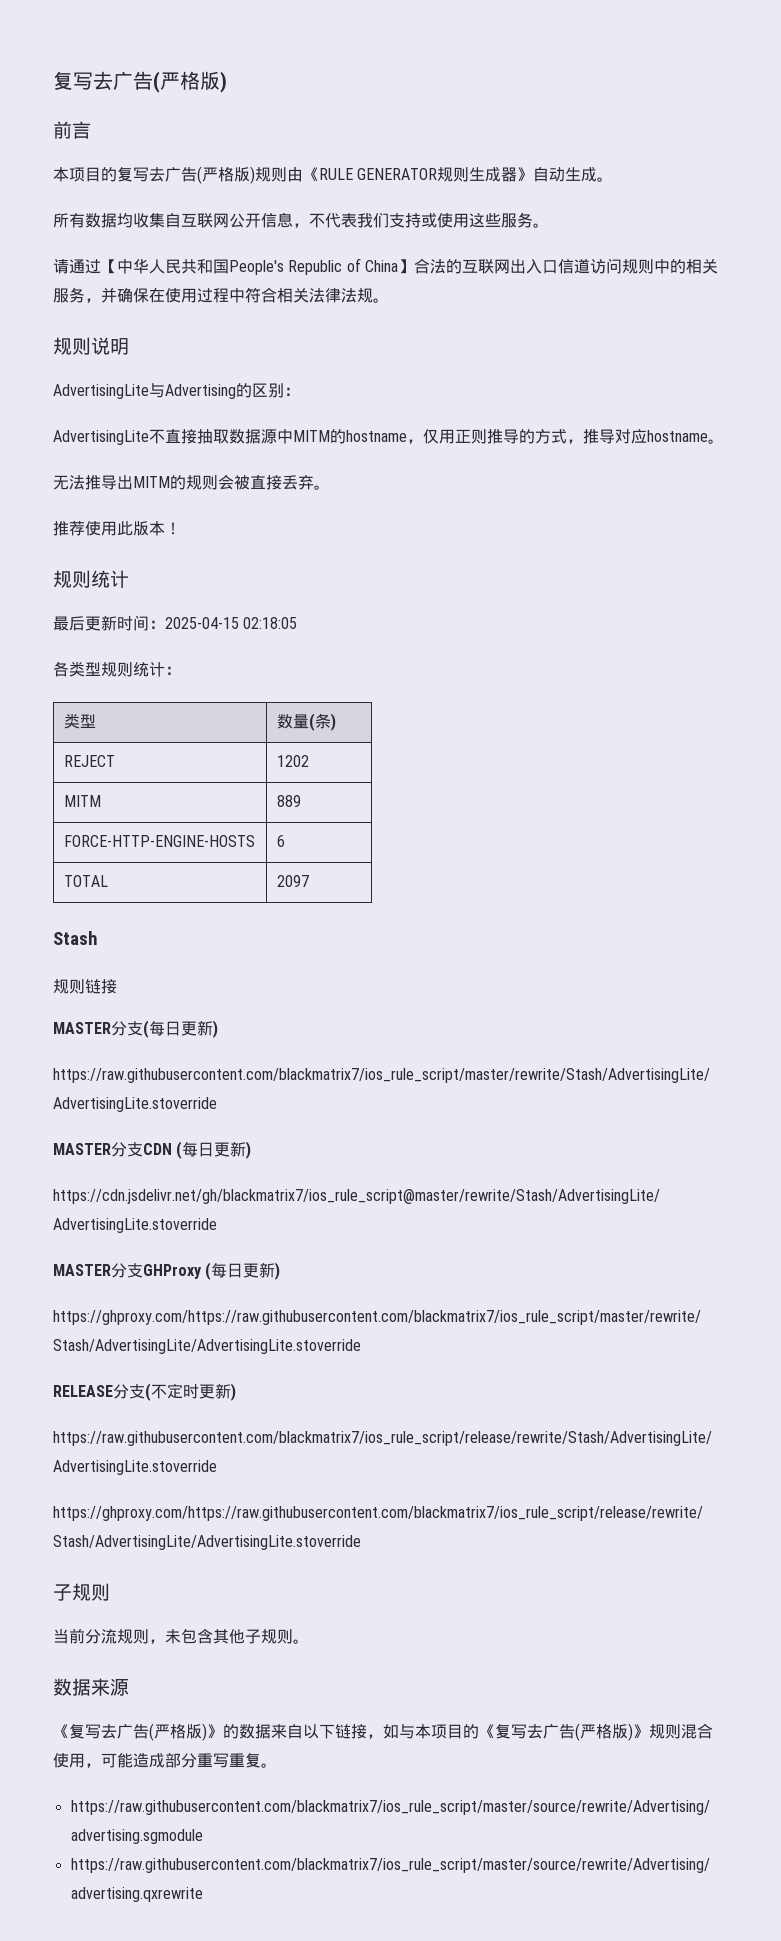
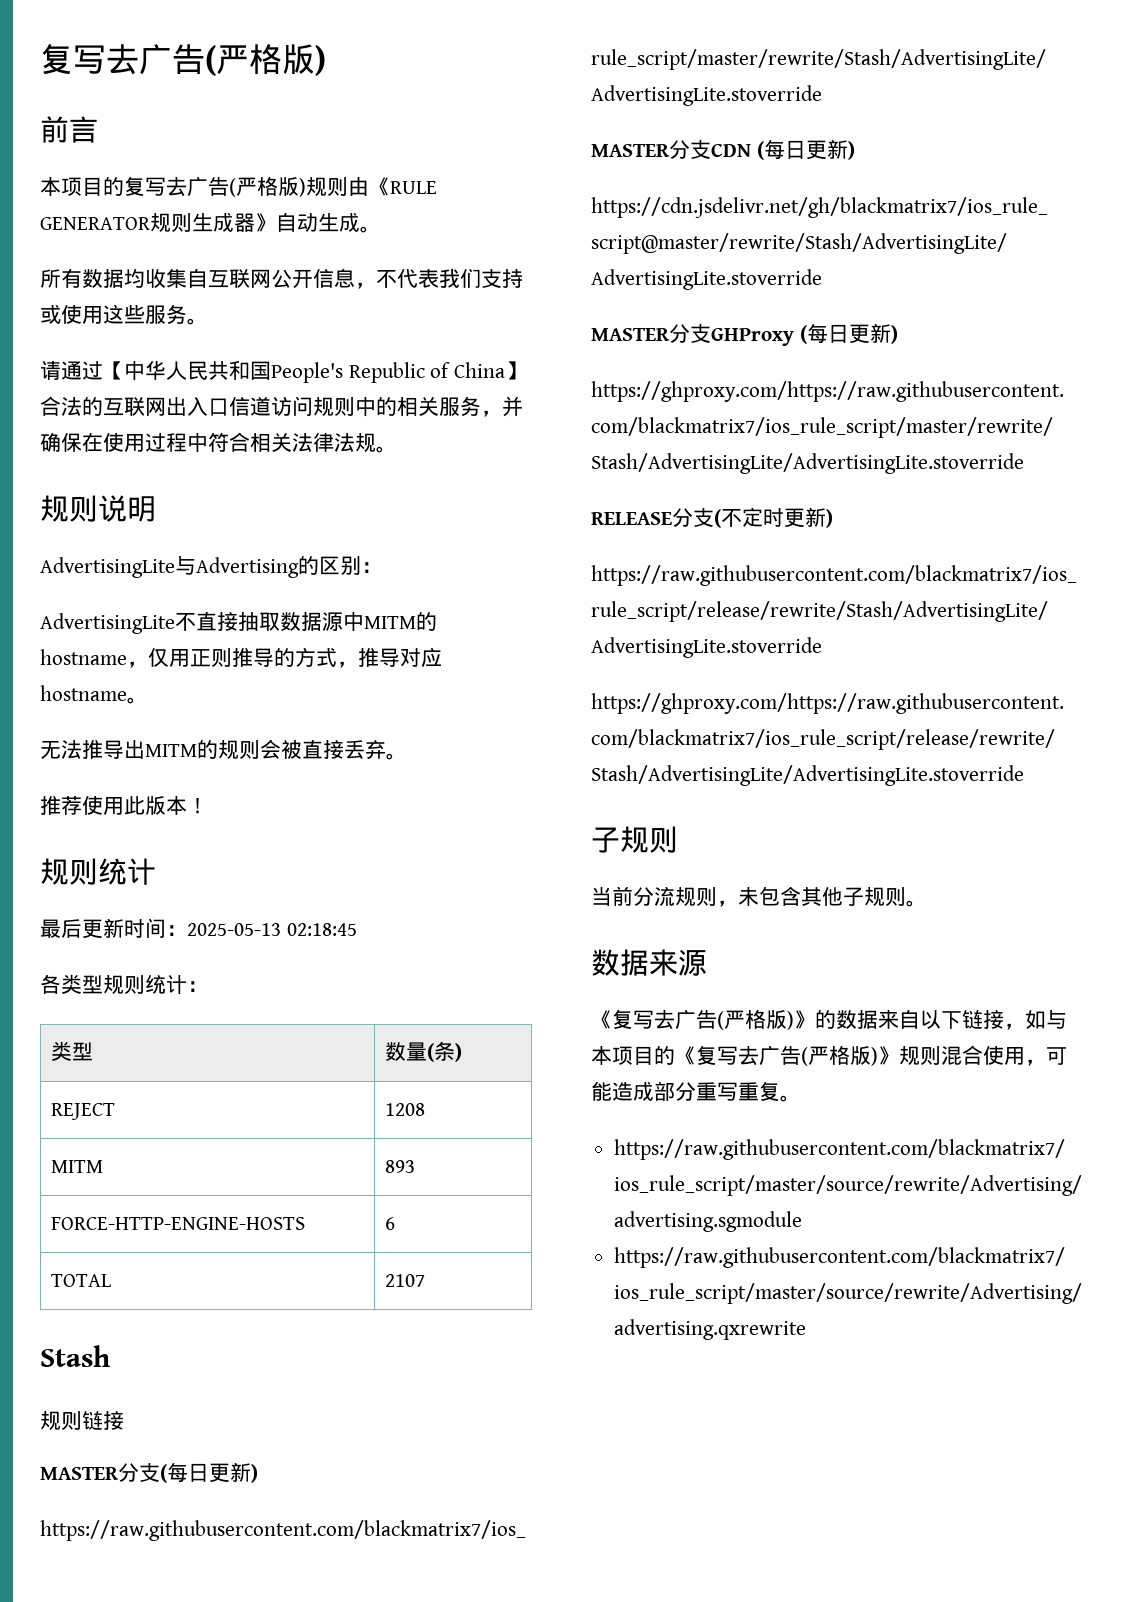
- 最后更新时间：2025-04-15 02:18:05
+ 最后更新时间：2025-05-13 02:18:45
- REJECT | 1202
+ REJECT | 1208
- MITM | 889
+ MITM | 893
- TOTAL | 2097
+ TOTAL | 2107

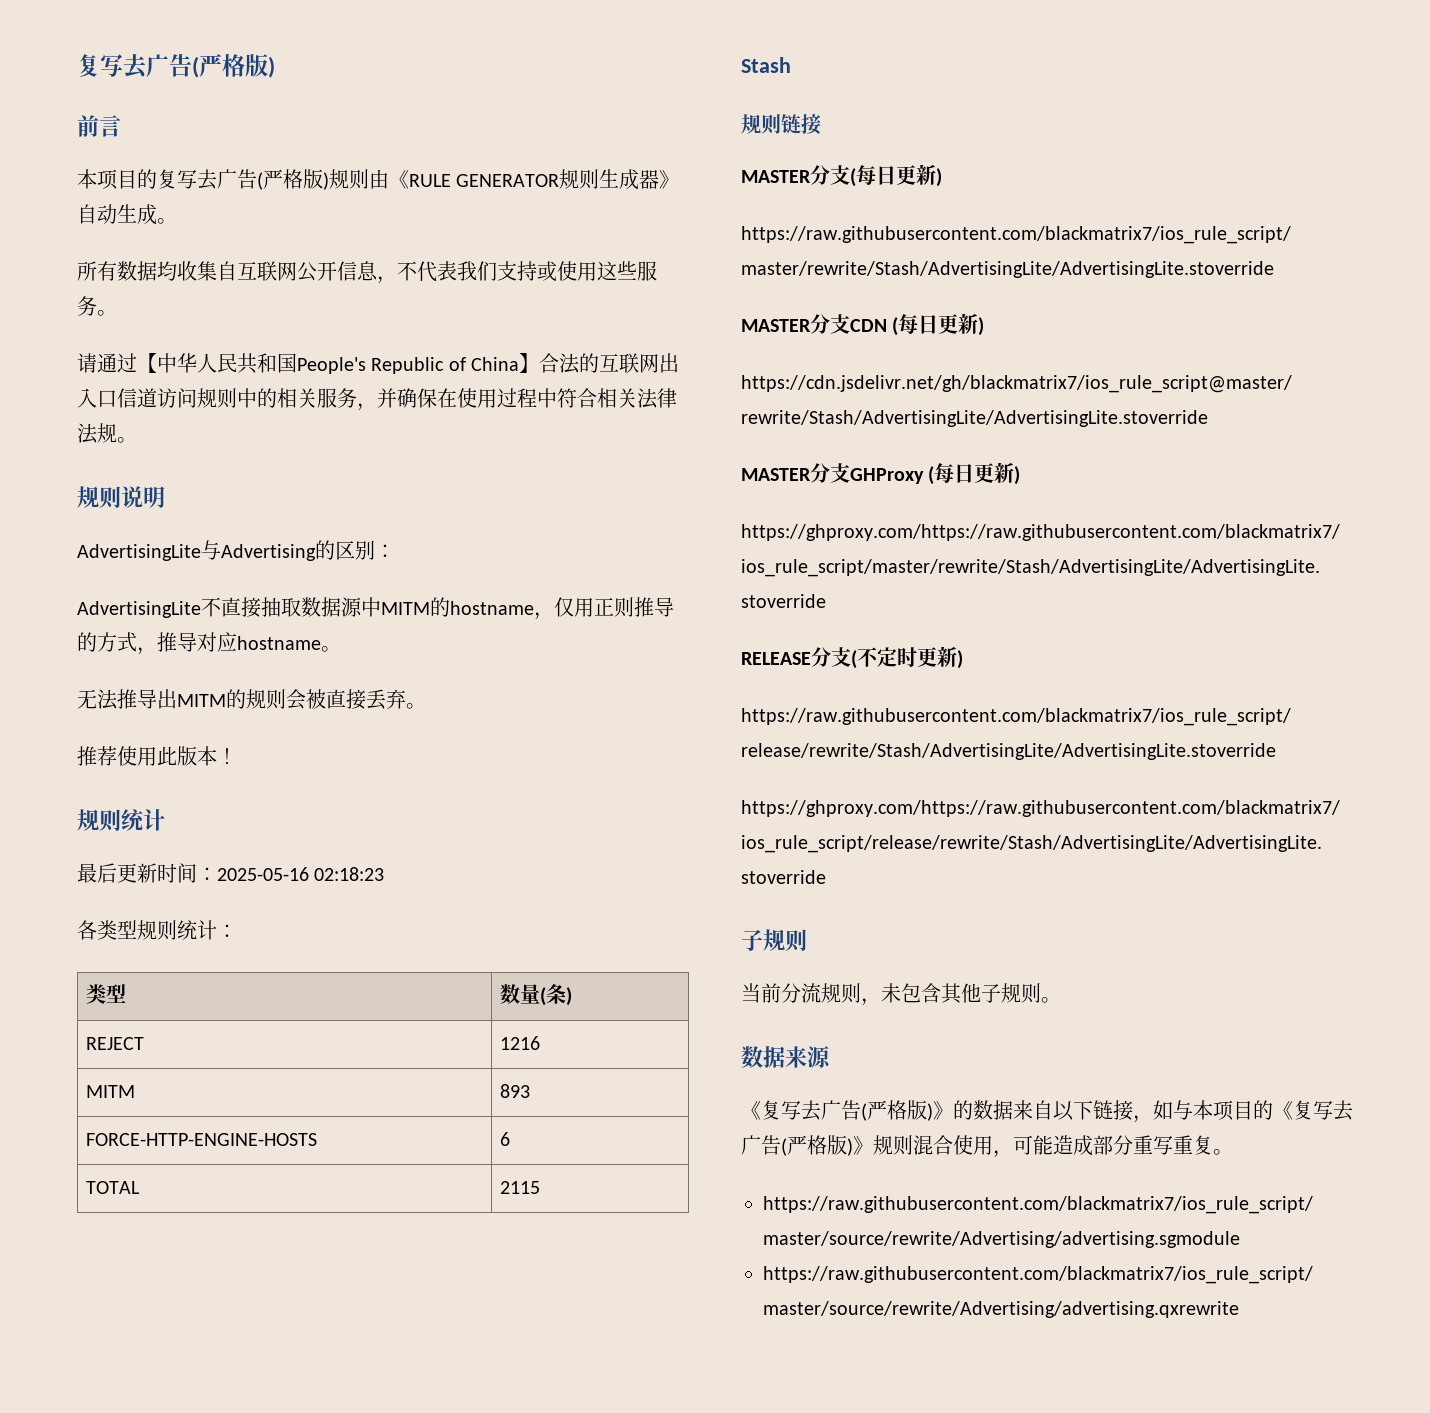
- 最后更新时间：2025-05-13 02:18:45
+ 最后更新时间：2025-05-16 02:18:23
- REJECT | 1208
+ REJECT | 1216
- TOTAL | 2107
+ TOTAL | 2115

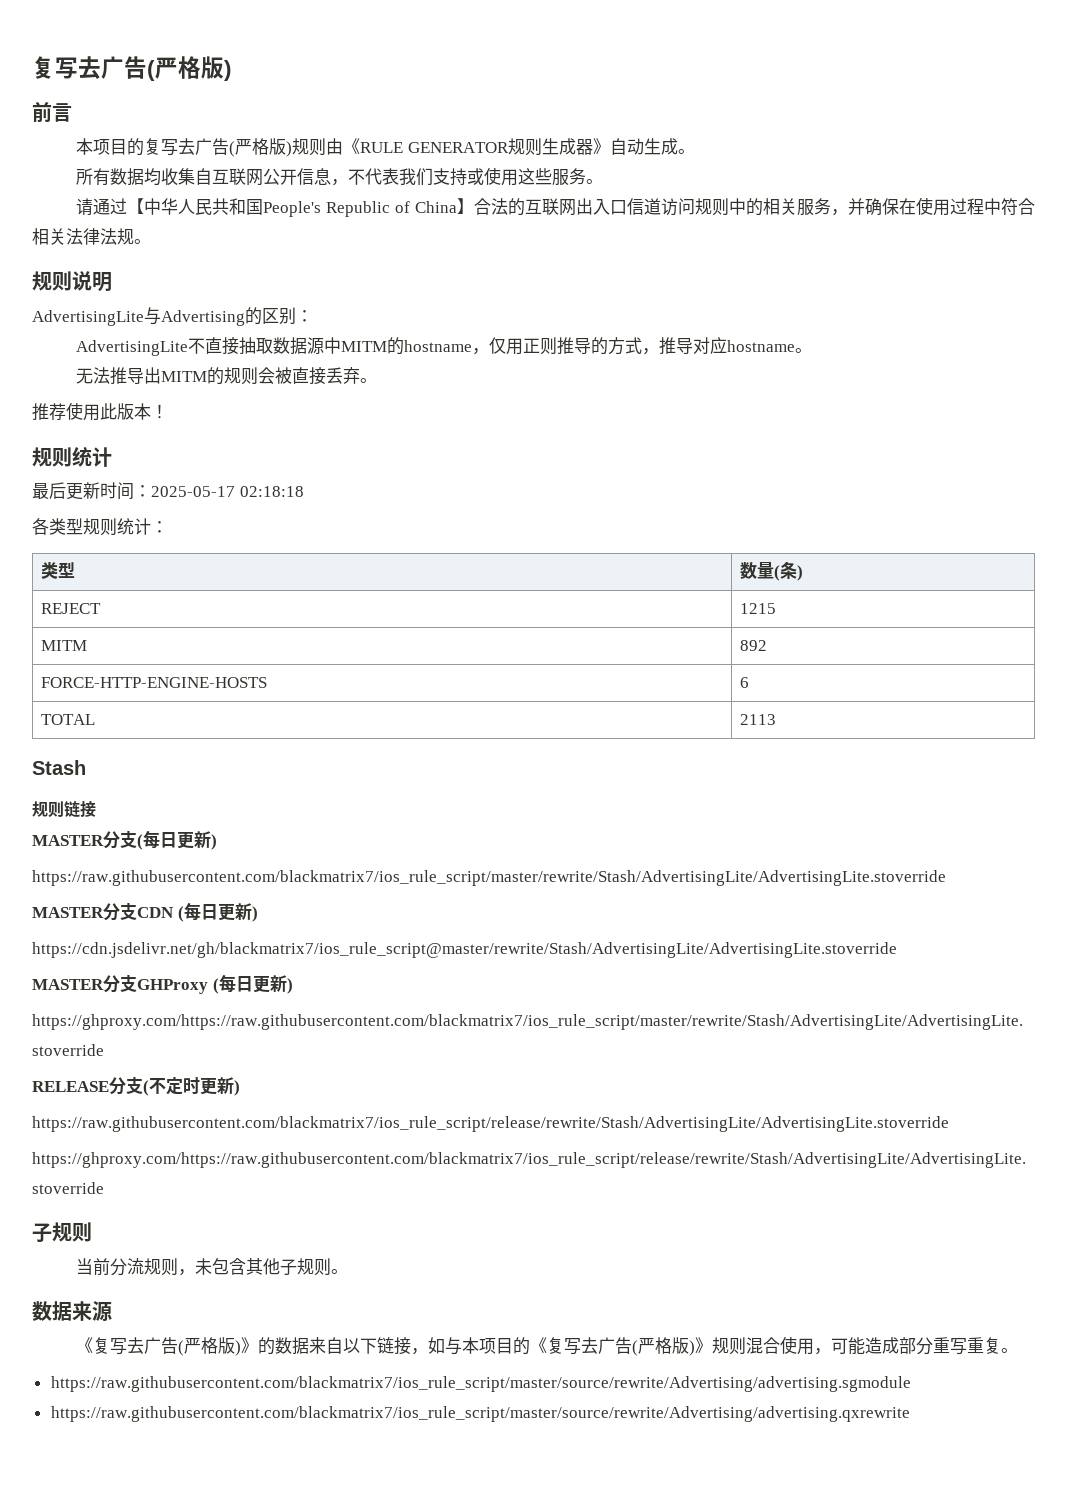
- 最后更新时间：2025-05-16 02:18:23
+ 最后更新时间：2025-05-17 02:18:18
- REJECT | 1216
+ REJECT | 1215
- MITM | 893
+ MITM | 892
- TOTAL | 2115
+ TOTAL | 2113

